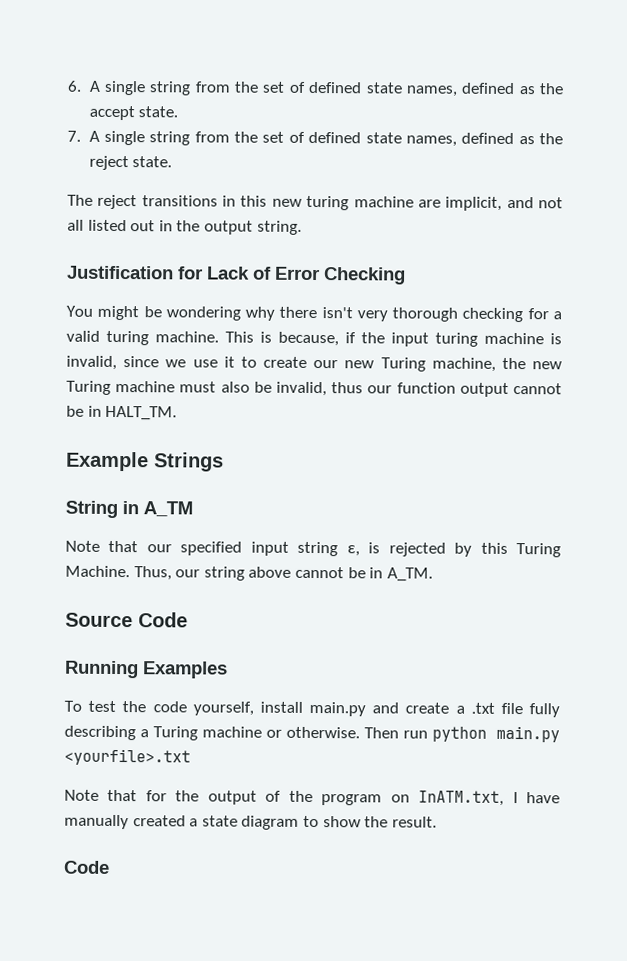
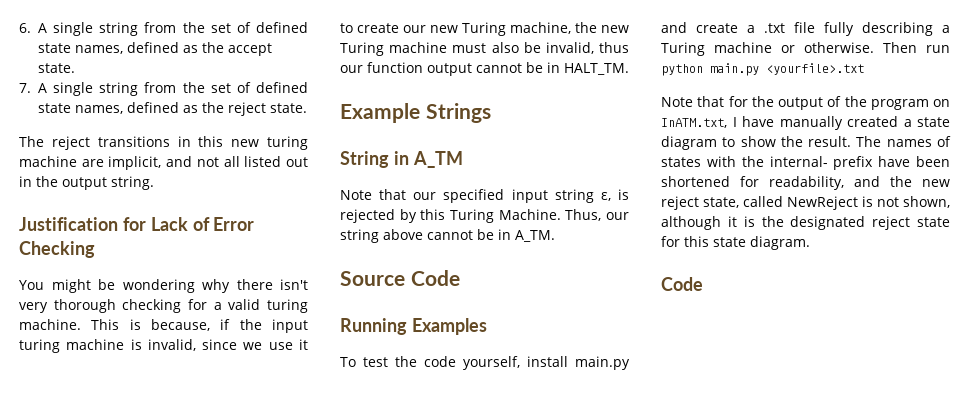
+ The names of states with the internal- prefix have been shortened for readability, and the new reject state, called NewReject is not shown, although it is the designated reject state for this state diagram.

